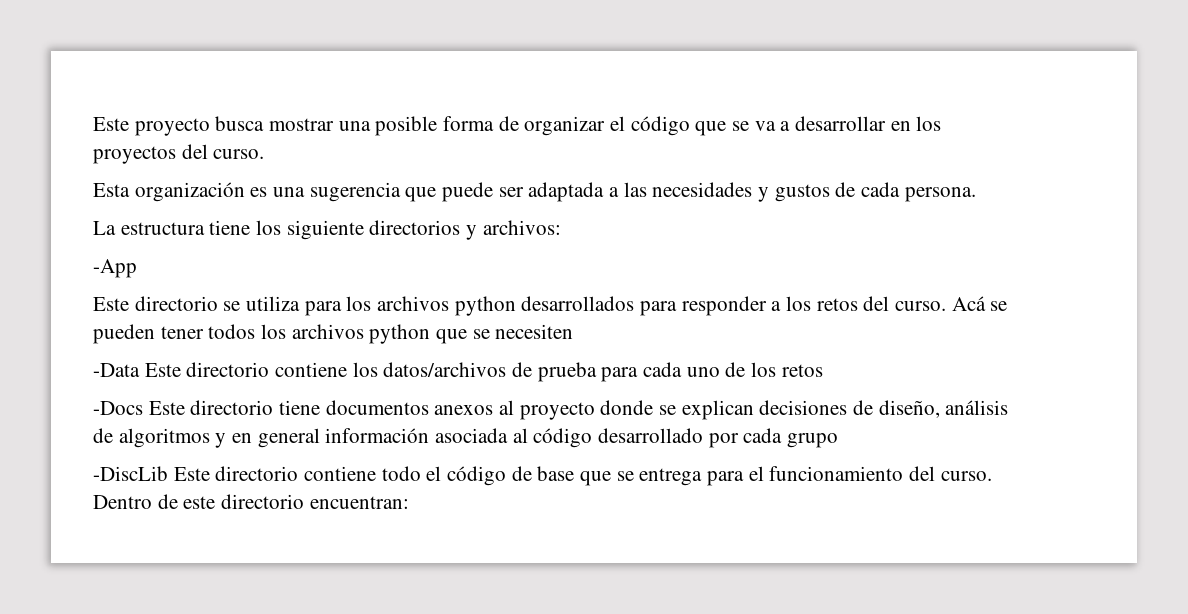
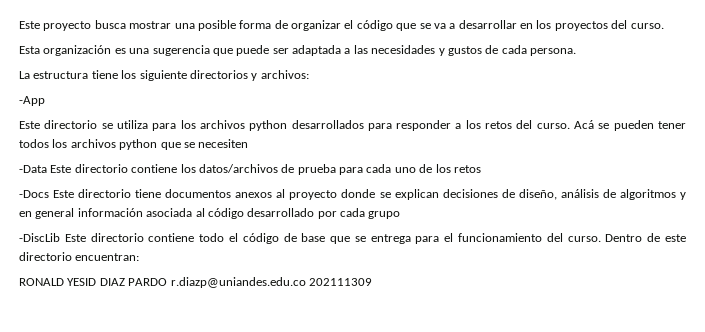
+ RONALD YESID DIAZ PARDO r.diazp@uniandes.edu.co 202111309

